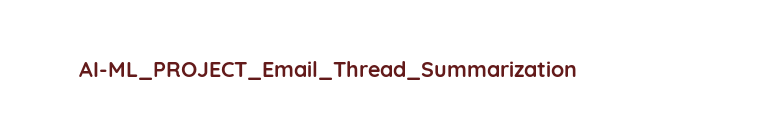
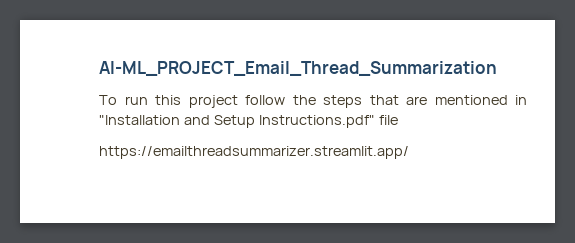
+ To run this project follow the steps that are mentioned in "Installation and Setup Instructions.pdf" file
+ https://emailthreadsummarizer.streamlit.app/

